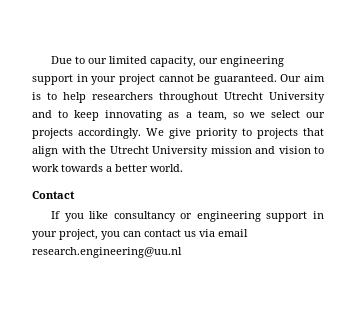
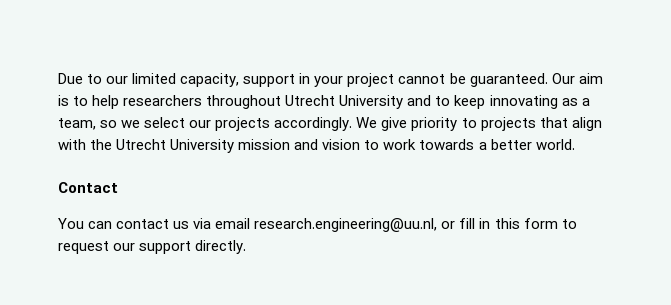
- Due to our limited capacity, our engineering support in your project cannot be guaranteed.
+ Due to our limited capacity, support in your project cannot be guaranteed.
- If you like consultancy or engineering support in your project, you can contact us via email research.engineering@uu.nl
+ You can contact us via email research.engineering@uu.nl, or fill in this form to request our support directly.

